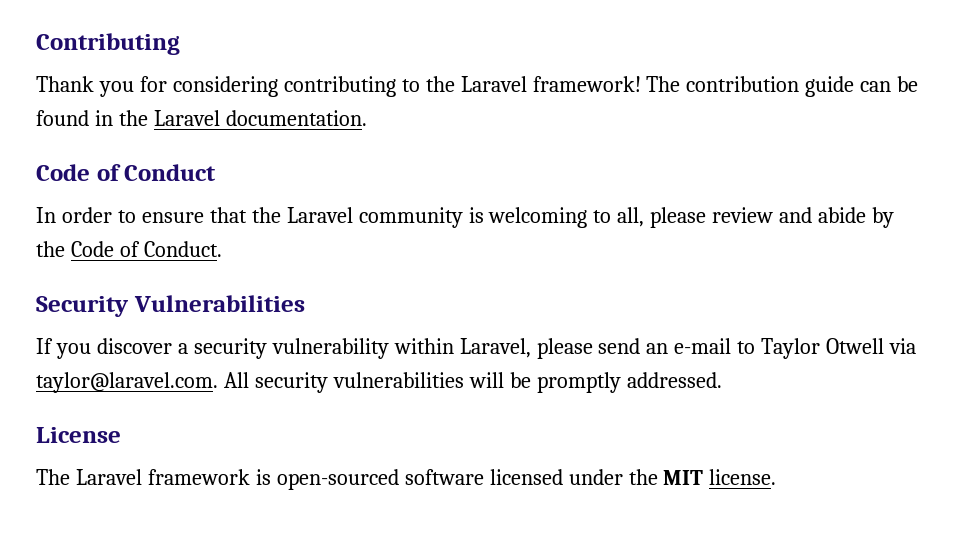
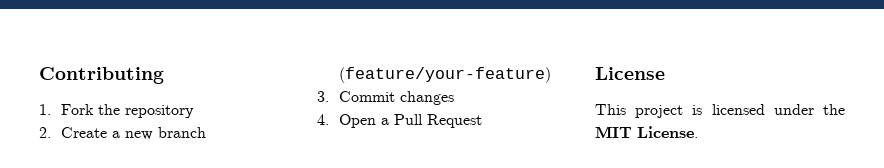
- Thank you for considering contributing to the Laravel framework! The contribution guide can be found in the Laravel documentation.
- Code of Conduct
- In order to ensure that the Laravel community is welcoming to all, please review and abide by the Code of Conduct.
- Security Vulnerabilities
- If you discover a security vulnerability within Laravel, please send an e-mail to Taylor Otwell via taylor@laravel.com. All security vulnerabilities will be promptly addressed.
+ 1. Fork the repository
+ 2. Create a new branch (feature/your-feature)
+ 3. Commit changes
+ 4. Open a Pull Request
  License
- The Laravel framework is open-sourced software licensed under the MIT license.
+ This project is licensed under the MIT License.

